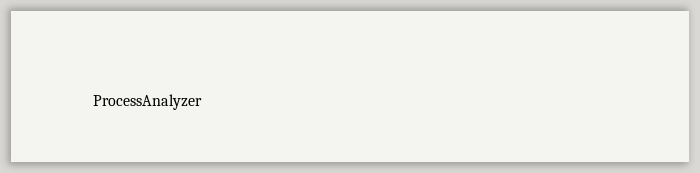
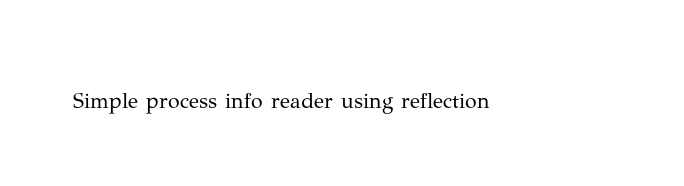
- ProcessAnalyzer
+ Simple process info reader using reflection

